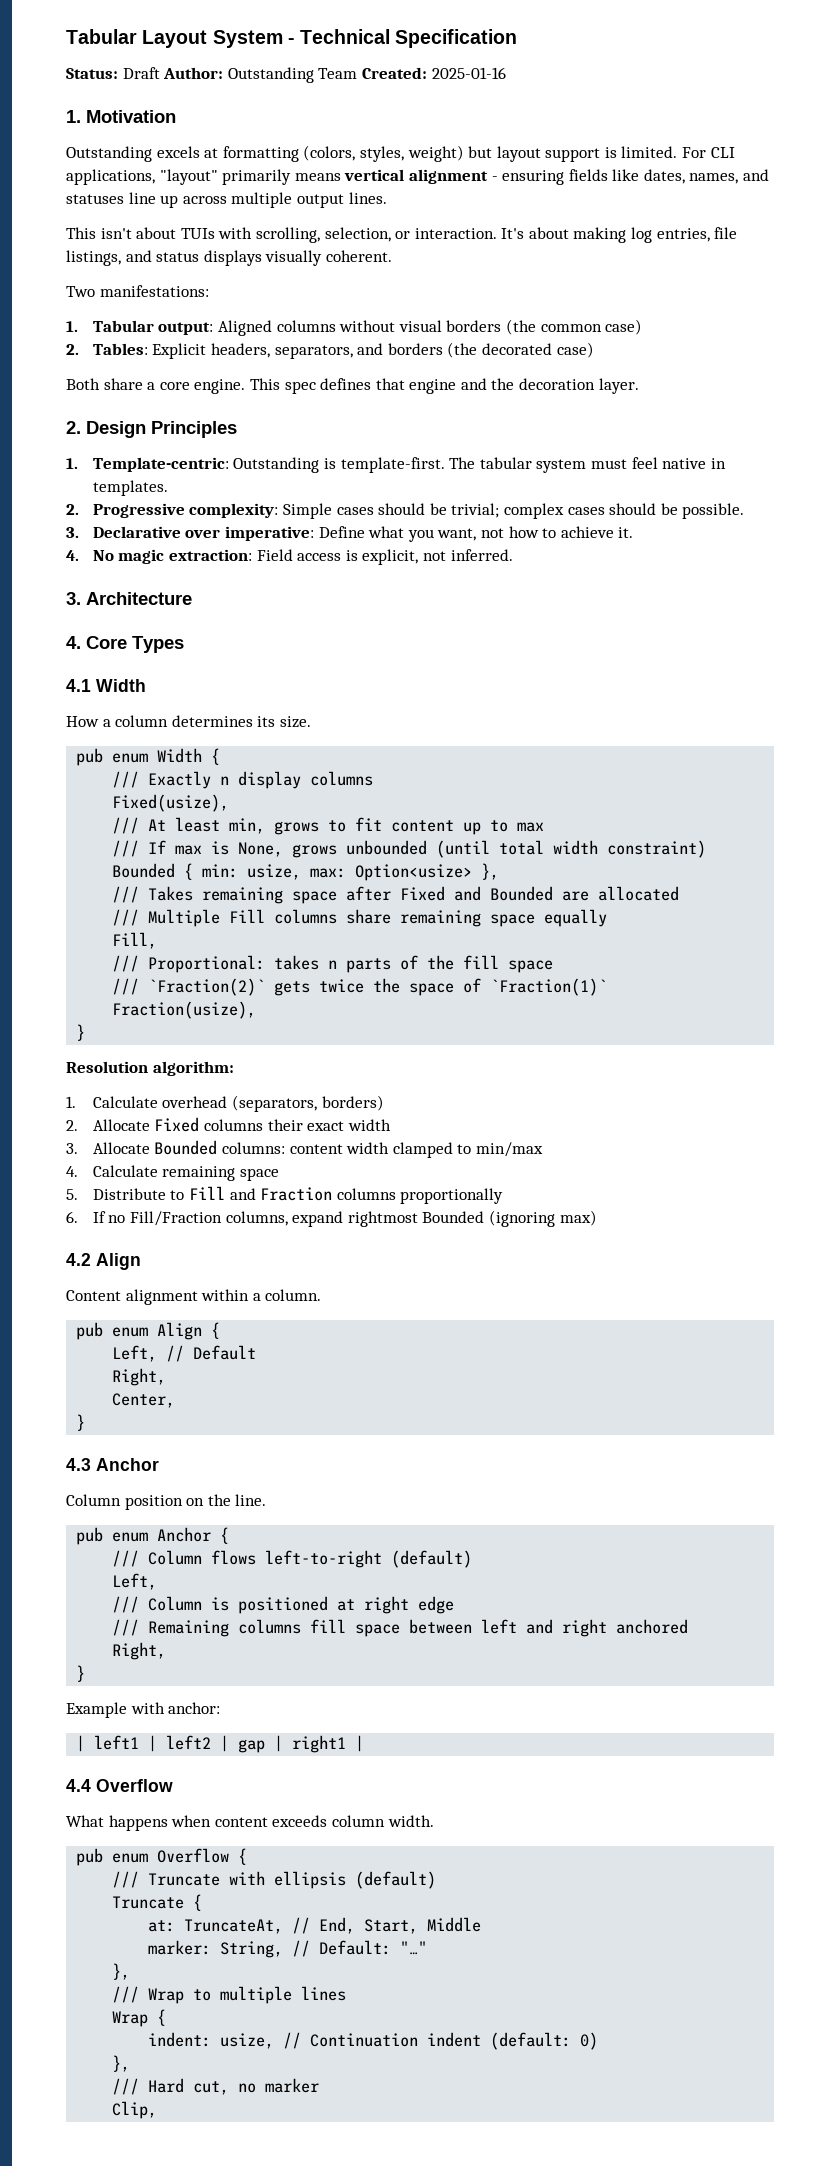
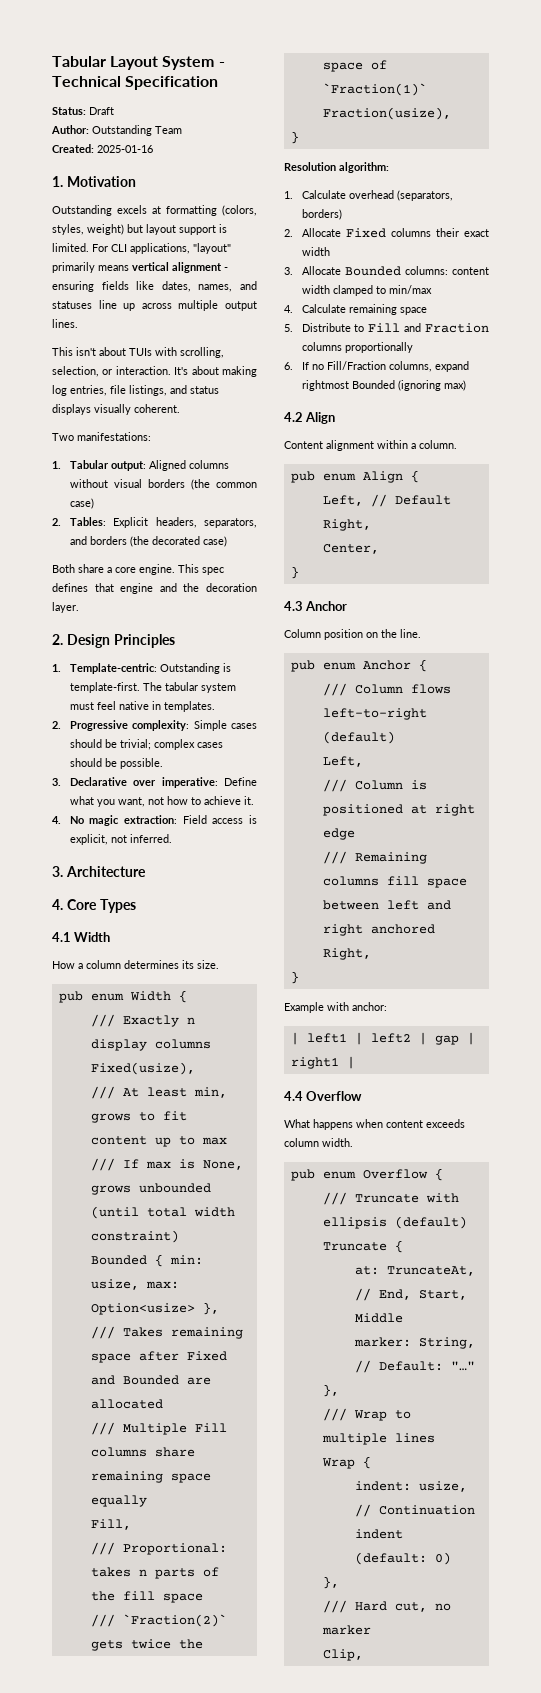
- Status: Draft Author: Outstanding Team Created: 2025-01-16
+ Status: Draft
+ Author: Outstanding Team
+ Created: 2025-01-16

